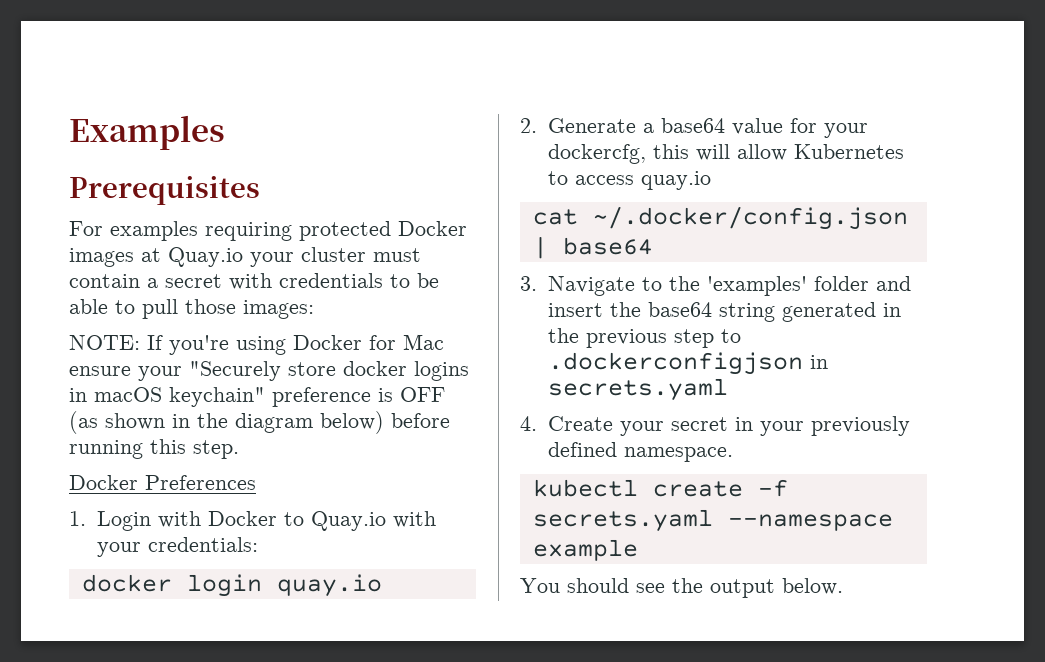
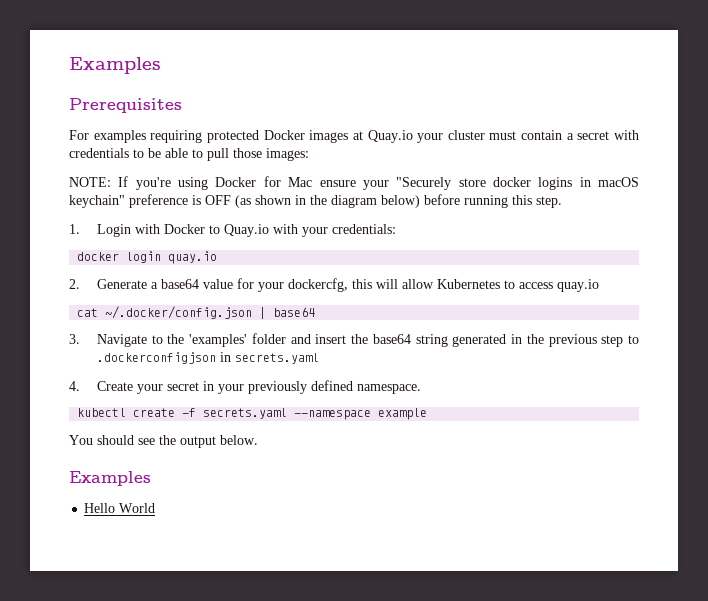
- Docker Preferences
  You should see the output below.
+ Examples
+ Hello World

